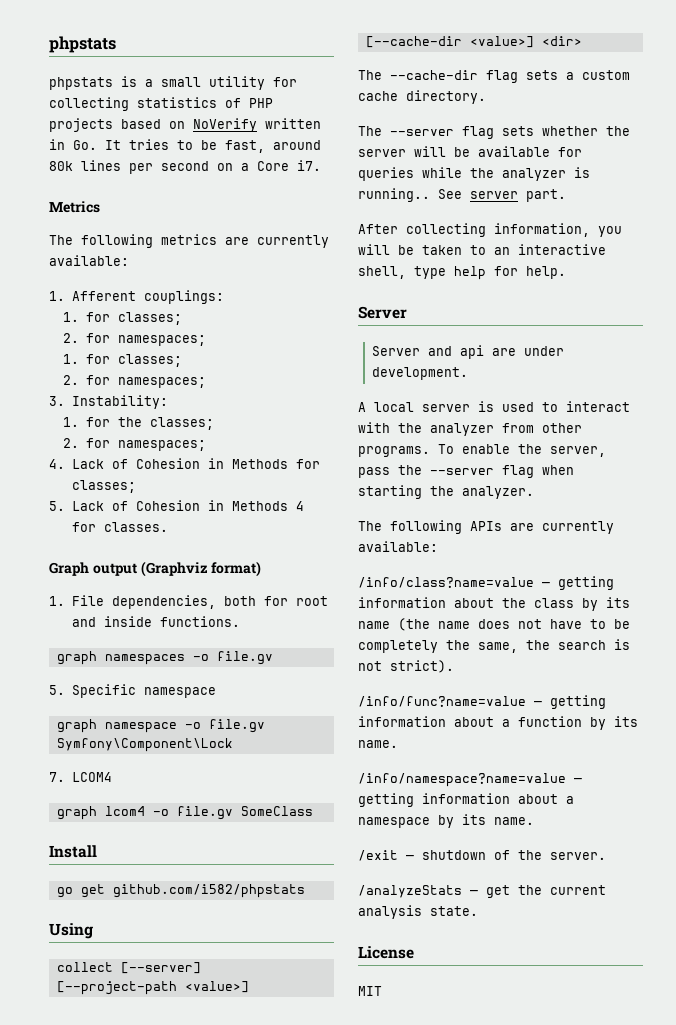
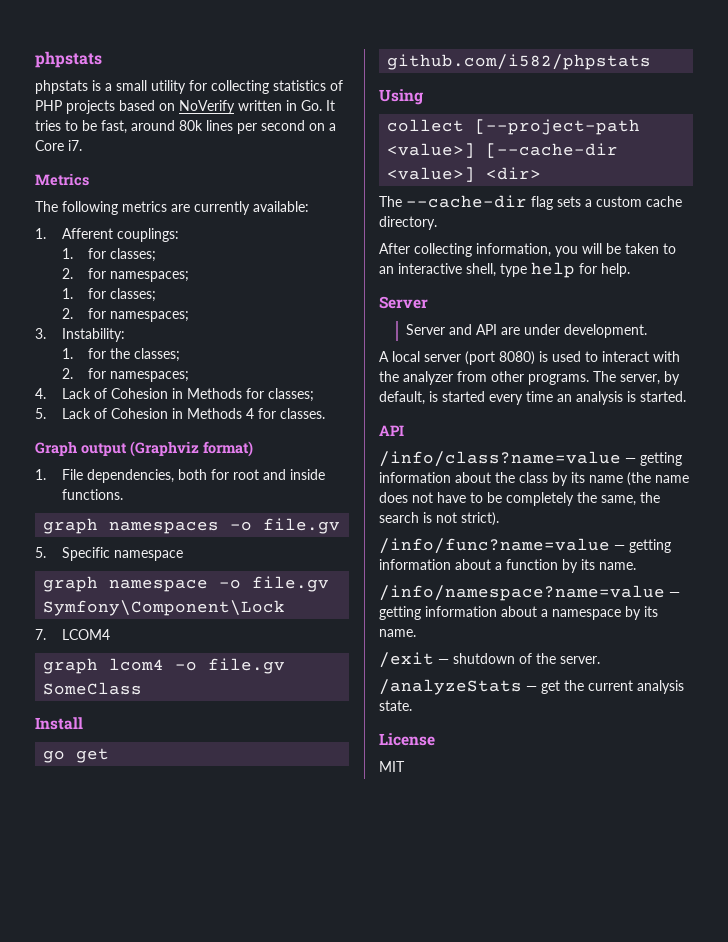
- collect [--server] [--project-path <value>] [--cache-dir <value>] <dir>
+ collect [--project-path <value>] [--cache-dir <value>] <dir>
- The --server flag sets whether the server will be available for queries while the analyzer is running.. See server part.
- Server and api are under development.
+ Server and API are under development.
- A local server is used to interact with the analyzer from other programs.
+ A local server (port 8080) is used to interact with the analyzer from other programs.
- To enable the server, pass the --server flag when starting the analyzer.
- The following APIs are currently available:
+ The server, by default, is started every time an analysis is started.
+ API

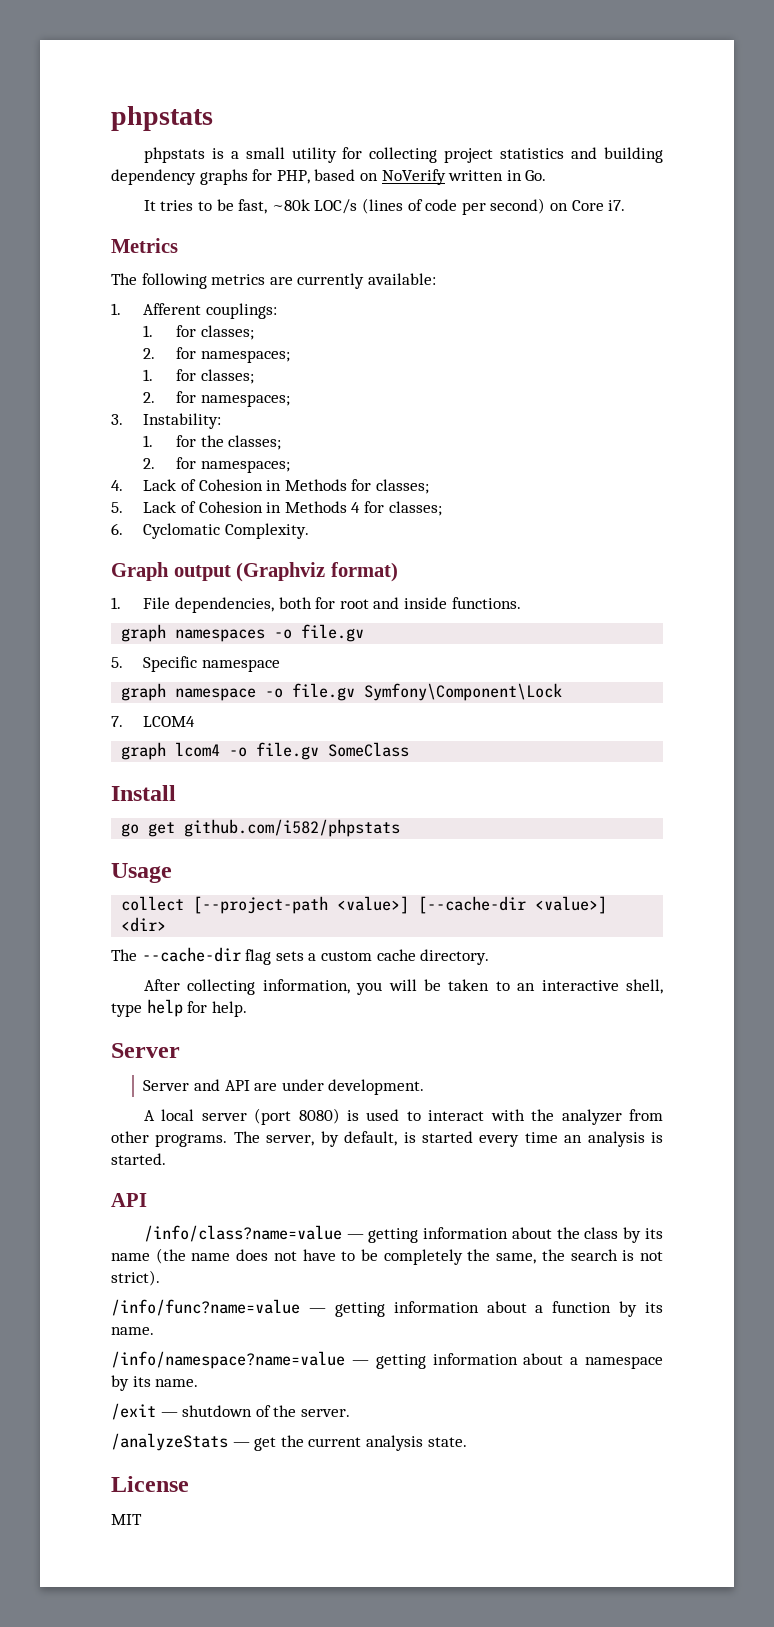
- phpstats is a small utility for collecting statistics of PHP projects based on NoVerify written in Go. It tries to be fast, around 80k lines per second on a Core i7.
+ phpstats is a small utility for collecting project statistics and building dependency graphs for PHP, based on NoVerify written in Go.
+ It tries to be fast, ~80k LOC/s (lines of code per second) on Core i7.
- 5. Lack of Cohesion in Methods 4 for classes.
+ 5. Lack of Cohesion in Methods 4 for classes;
+ 6. Cyclomatic Complexity.
- Using
+ Usage

